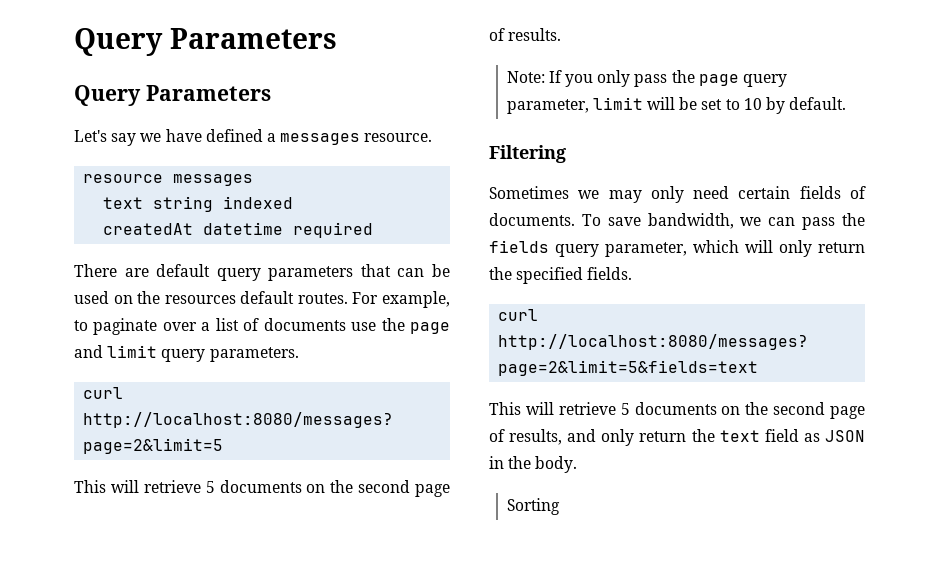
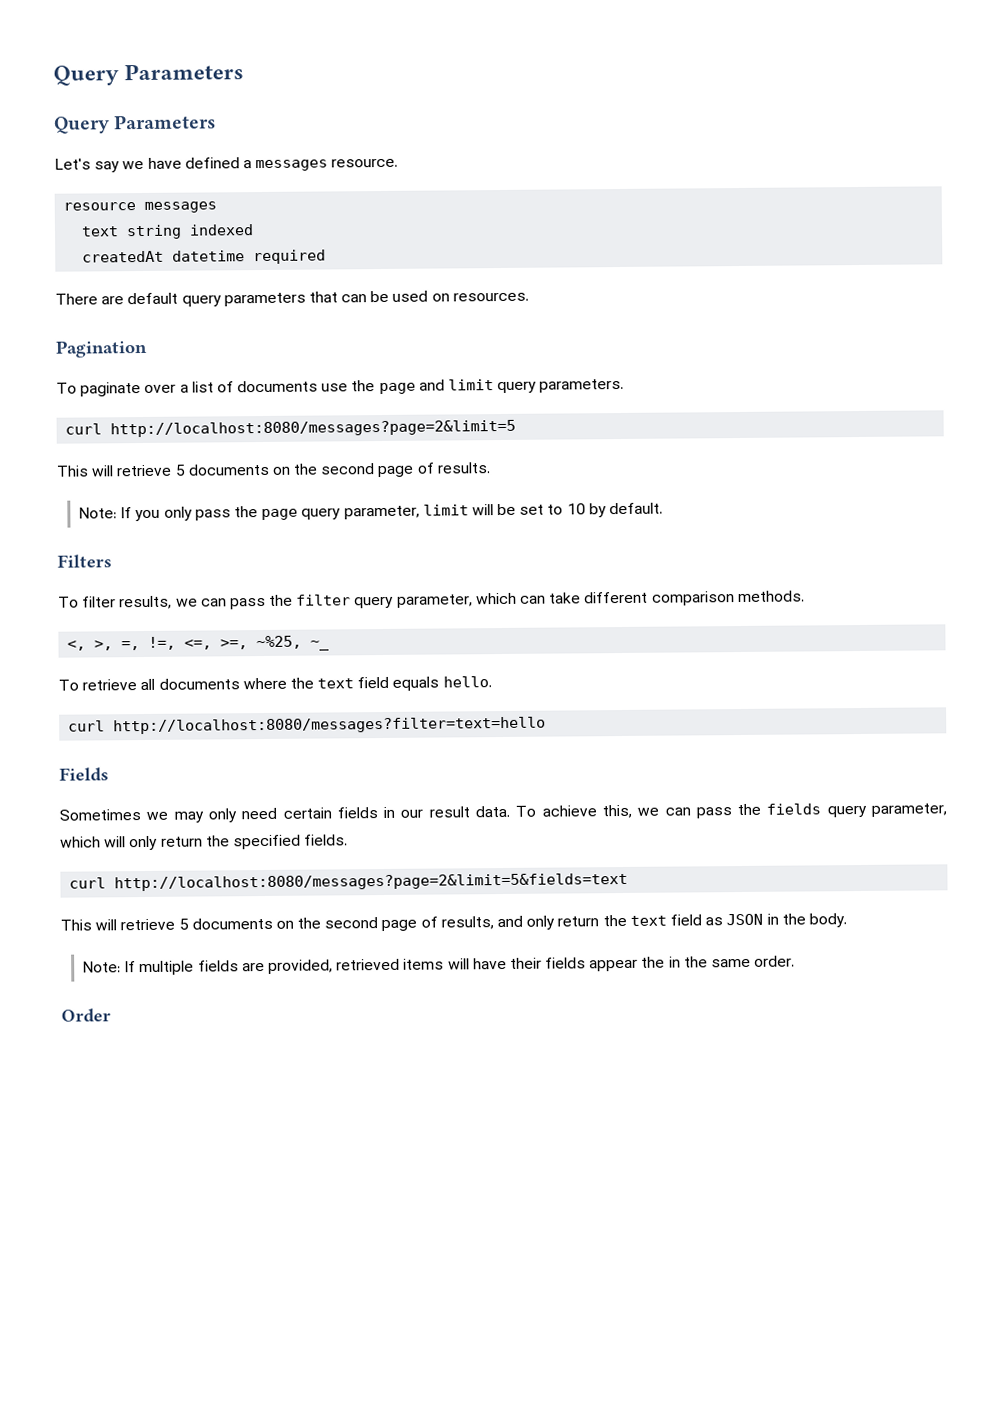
- There are default query parameters that can be used on the resources default routes. For example, to paginate over a list of documents use the page and limit query parameters.
+ There are default query parameters that can be used on resources.
+ Pagination
+ To paginate over a list of documents use the page and limit query parameters.
- Filtering
+ Filters
+ To filter results, we can pass the filter query parameter, which can take different comparison methods.
+ <, >, =, !=, <=, >=, ~%25, ~_
+ To retrieve all documents where the text field equals hello.
+ curl http://localhost:8080/messages?filter=text=hello
+ Fields
- Sometimes we may only need certain fields of documents. To save bandwidth, we can pass the fields query parameter, which will only return the specified fields.
+ Sometimes we may only need certain fields in our result data. To achieve this, we can pass the fields query parameter, which will only return the specified fields.
- Sorting
+ Note: If multiple fields are provided, retrieved items will have their fields appear the in the same order.
+ Order

